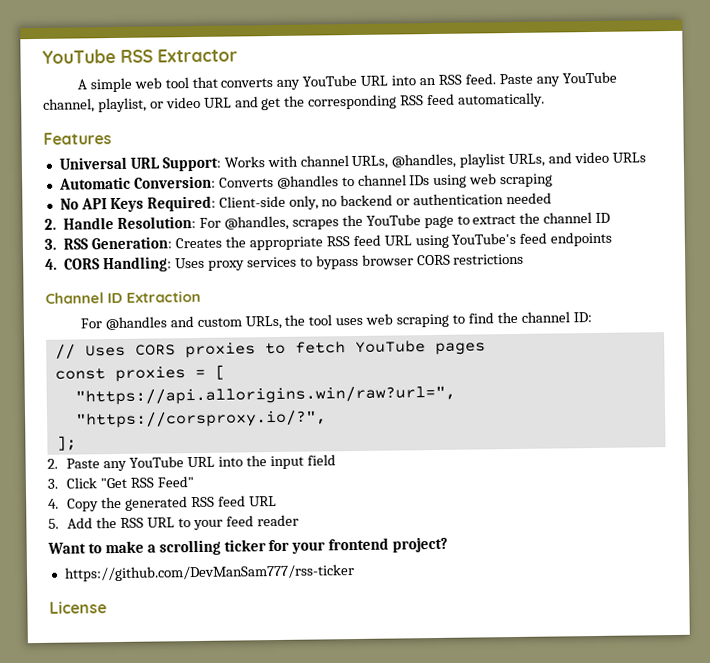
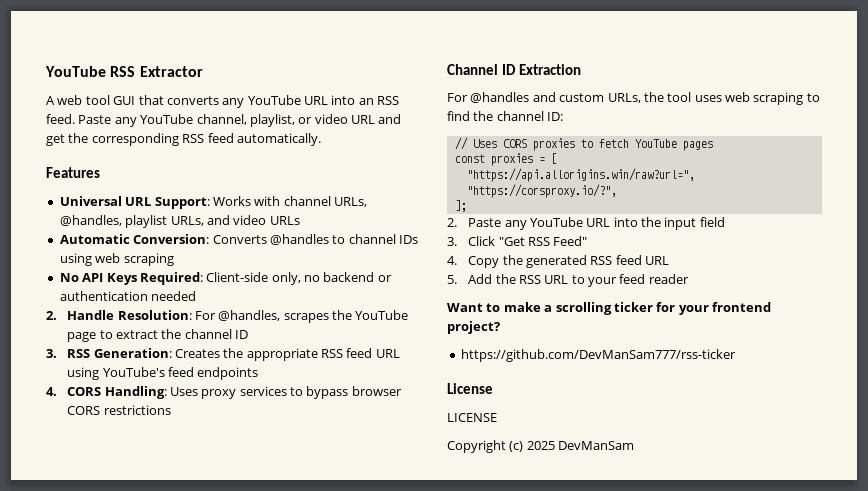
- A simple web tool that converts any YouTube URL into an RSS feed.
+ A web tool GUI that converts any YouTube URL into an RSS feed.
+ LICENSE
+ Copyright (c) 2025 DevManSam

